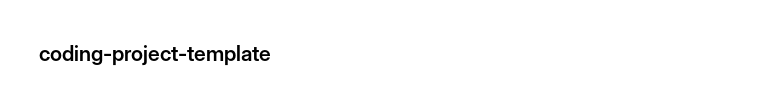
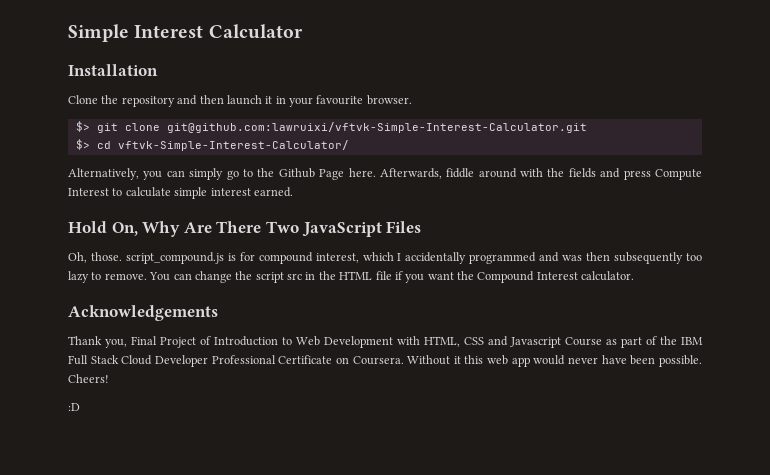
- coding-project-template
+ Simple Interest Calculator
+ Installation
+ Clone the repository and then launch it in your favourite browser.
+ $> git clone git@github.com:lawruixi/vftvk-Simple-Interest-Calculator.git
+ $> cd vftvk-Simple-Interest-Calculator/
+ Alternatively, you can simply go to the Github Page here. Afterwards, fiddle around with the fields and press Compute Interest to calculate simple interest earned.
+ Hold On, Why Are There Two JavaScript Files
+ Oh, those. script_compound.js is for compound interest, which I accidentally programmed and was then subsequently too lazy to remove. You can change the script src in the HTML file if you want the Compound Interest calculator.
+ Acknowledgements
+ Thank you, Final Project of Introduction to Web Development with HTML, CSS and Javascript Course as part of the IBM Full Stack Cloud Developer Professional Certificate on Coursera. Without it this web app would never have been possible. Cheers!
+ :D

